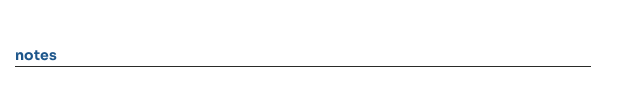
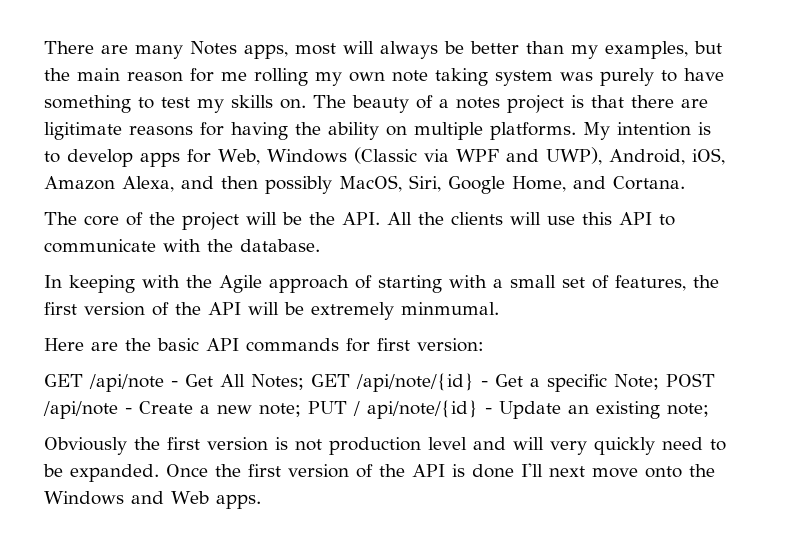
- notes
+ There are many Notes apps, most will always be better than my examples, but the main reason for me rolling my own note taking system was purely to have something to test my skills on. The beauty of a notes project is that there are ligitimate reasons for having the ability on multiple platforms. My intention is to develop apps for Web, Windows (Classic via WPF and UWP), Android, iOS, Amazon Alexa, and then possibly MacOS, Siri, Google Home, and Cortana.
+ The core of the project will be the API. All the clients will use this API to communicate with the database.
+ In keeping with the Agile approach of starting with a small set of features, the first version of the API will be extremely minmumal.
+ Here are the basic API commands for first version:
+ GET /api/note - Get All Notes; GET /api/note/{id} - Get a specific Note; POST /api/note - Create a new note; PUT / api/note/{id} - Update an existing note;
+ Obviously the first version is not production level and will very quickly need to be expanded. Once the first version of the API is done I'll next move onto the Windows and Web apps.

